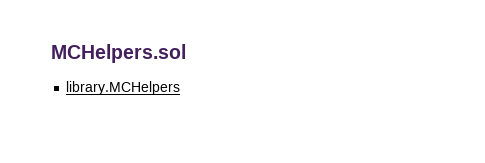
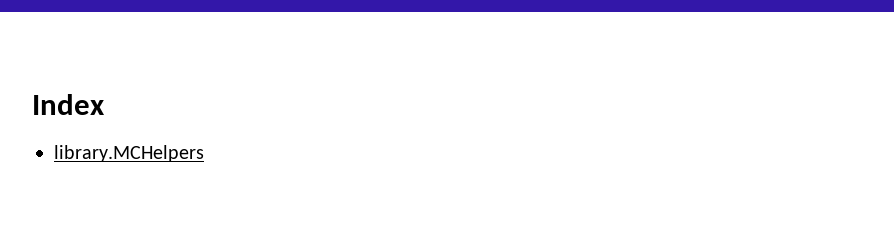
- MCHelpers.sol
+ Index

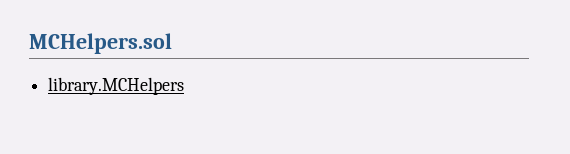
- Index
+ MCHelpers.sol

